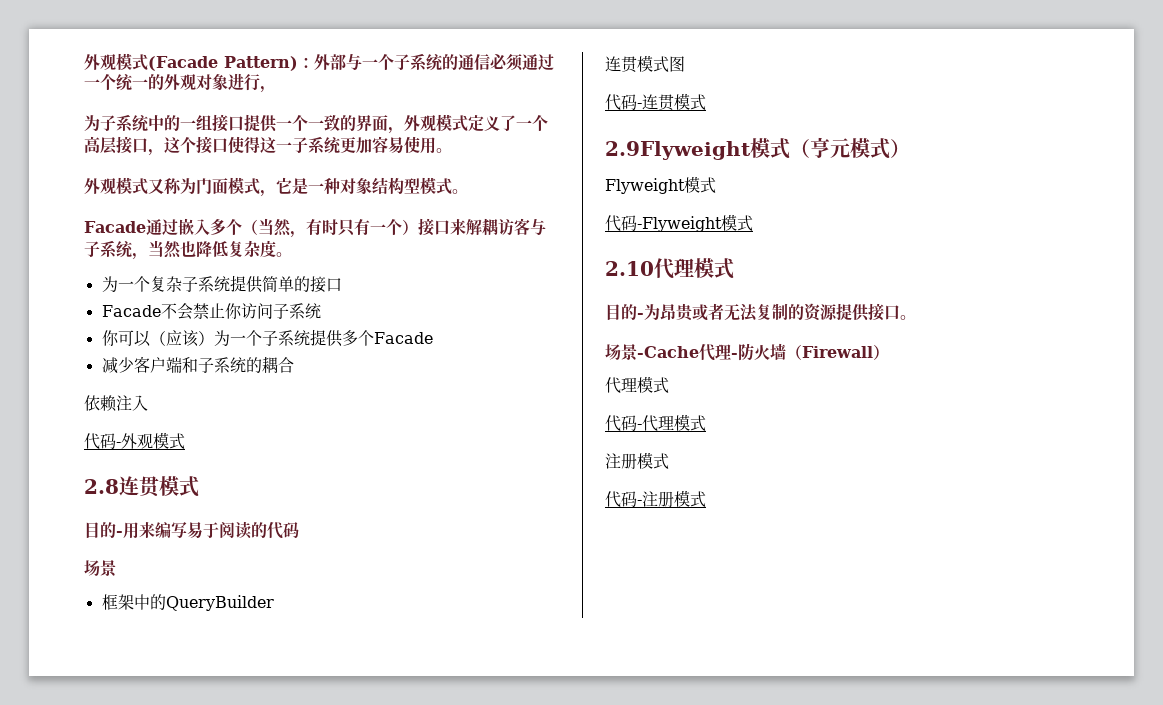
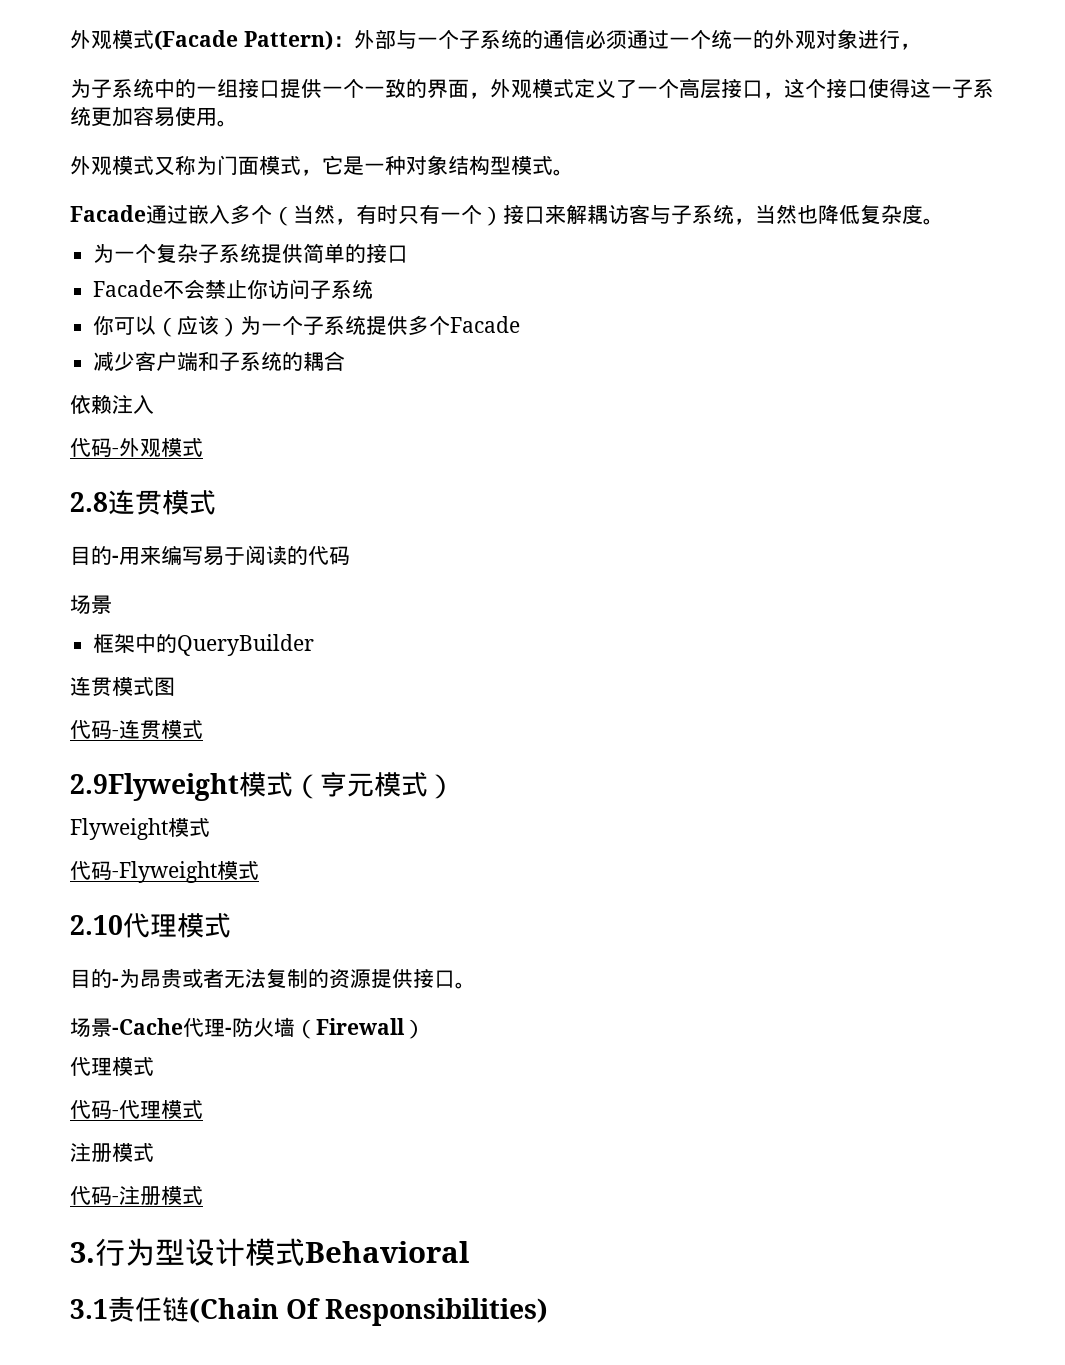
+ 3.行为型设计模式Behavioral
+ 3.1责任链(Chain Of Responsibilities)

